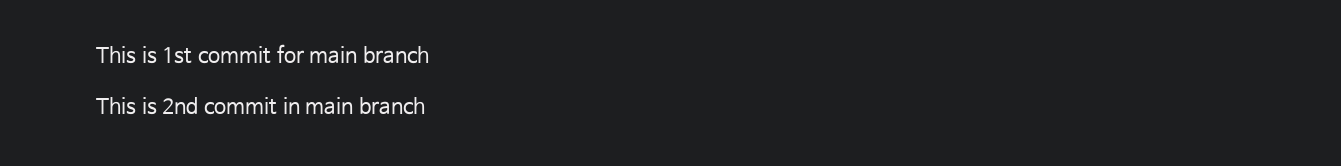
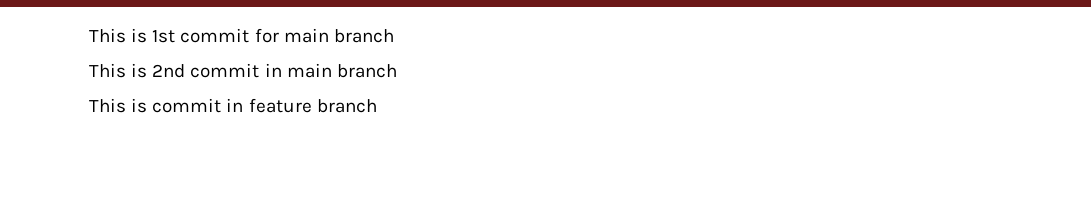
+ This is commit in feature branch

